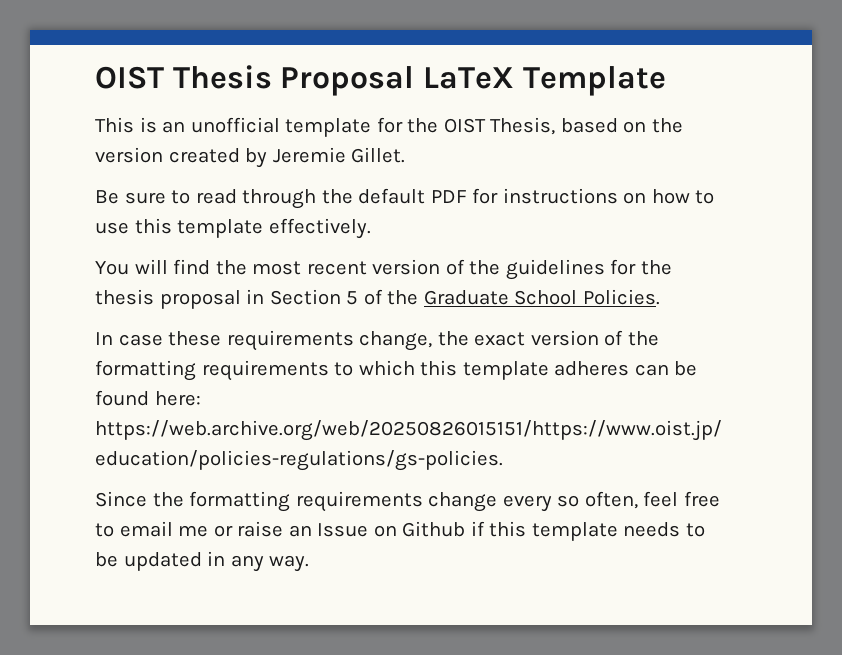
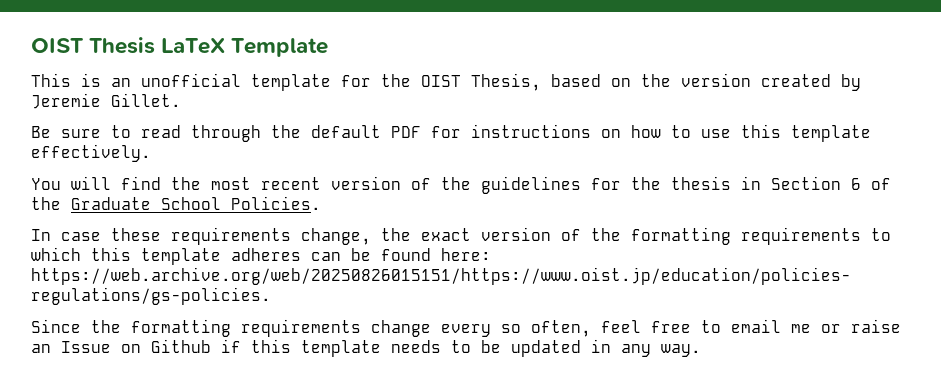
- OIST Thesis Proposal LaTeX Template
+ OIST Thesis LaTeX Template
- You will find the most recent version of the guidelines for the thesis proposal in Section 5 of the Graduate School Policies.
+ You will find the most recent version of the guidelines for the thesis in Section 6 of the Graduate School Policies.

